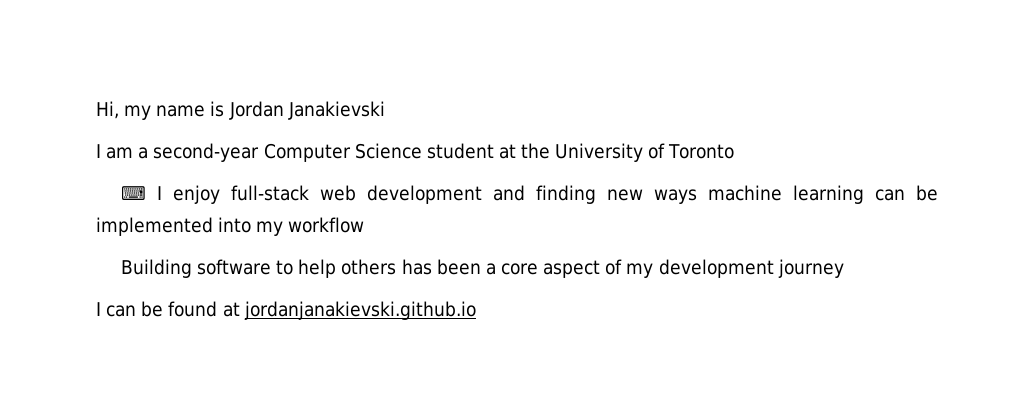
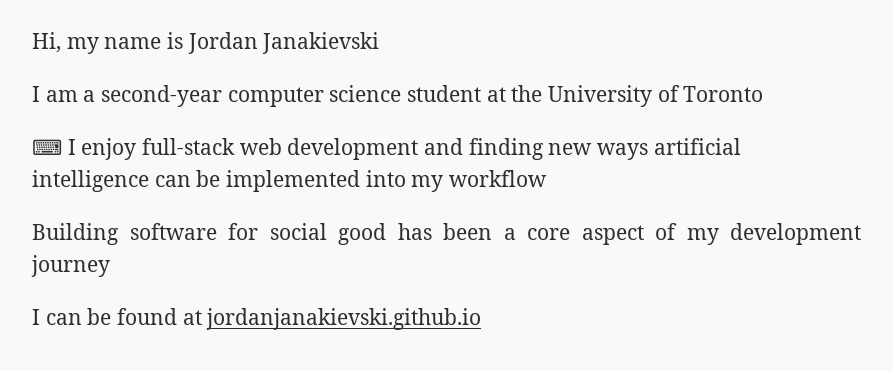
- I am a second-year Computer Science student at the University of Toronto
+ I am a second-year computer science student at the University of Toronto
- ⌨ I enjoy full-stack web development and finding new ways machine learning can be implemented into my workflow
+ ⌨ I enjoy full-stack web development and finding new ways artificial intelligence can be implemented into my workflow
- Building software to help others has been a core aspect of my development journey
+ Building software for social good has been a core aspect of my development journey

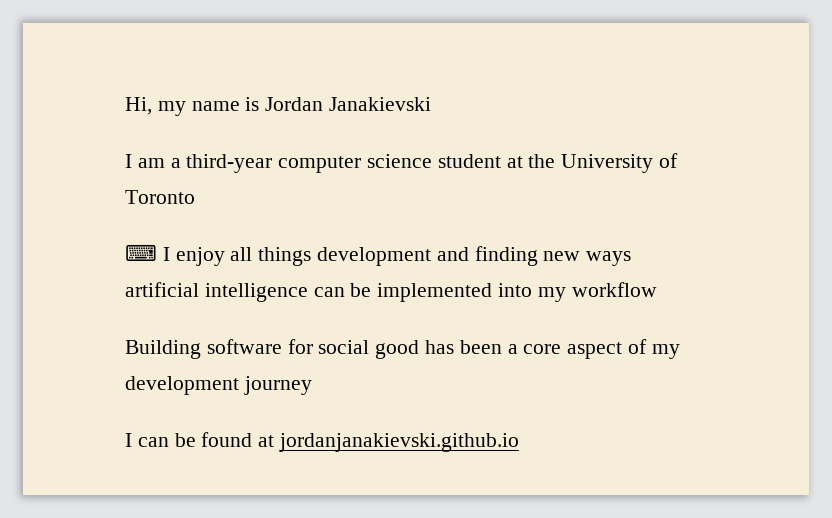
- I am a second-year computer science student at the University of Toronto
+ I am a third-year computer science student at the University of Toronto
- ⌨ I enjoy full-stack web development and finding new ways artificial intelligence can be implemented into my workflow
+ ⌨ I enjoy all things development and finding new ways artificial intelligence can be implemented into my workflow

